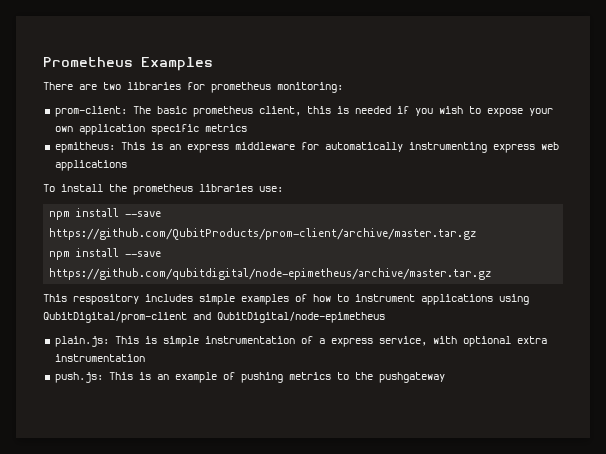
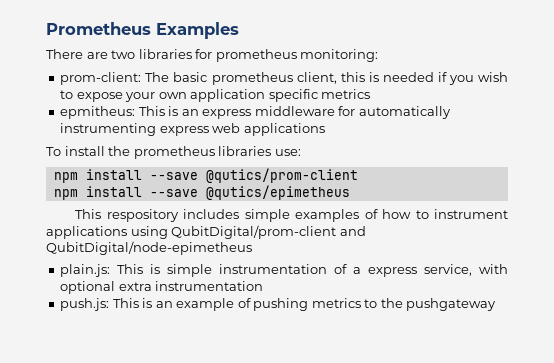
- npm install --save https://github.com/QubitProducts/prom-client/archive/master.tar.gz
- npm install --save https://github.com/qubitdigital/node-epimetheus/archive/master.tar.gz
+ npm install --save @qutics/prom-client
+ npm install --save @qutics/epimetheus

